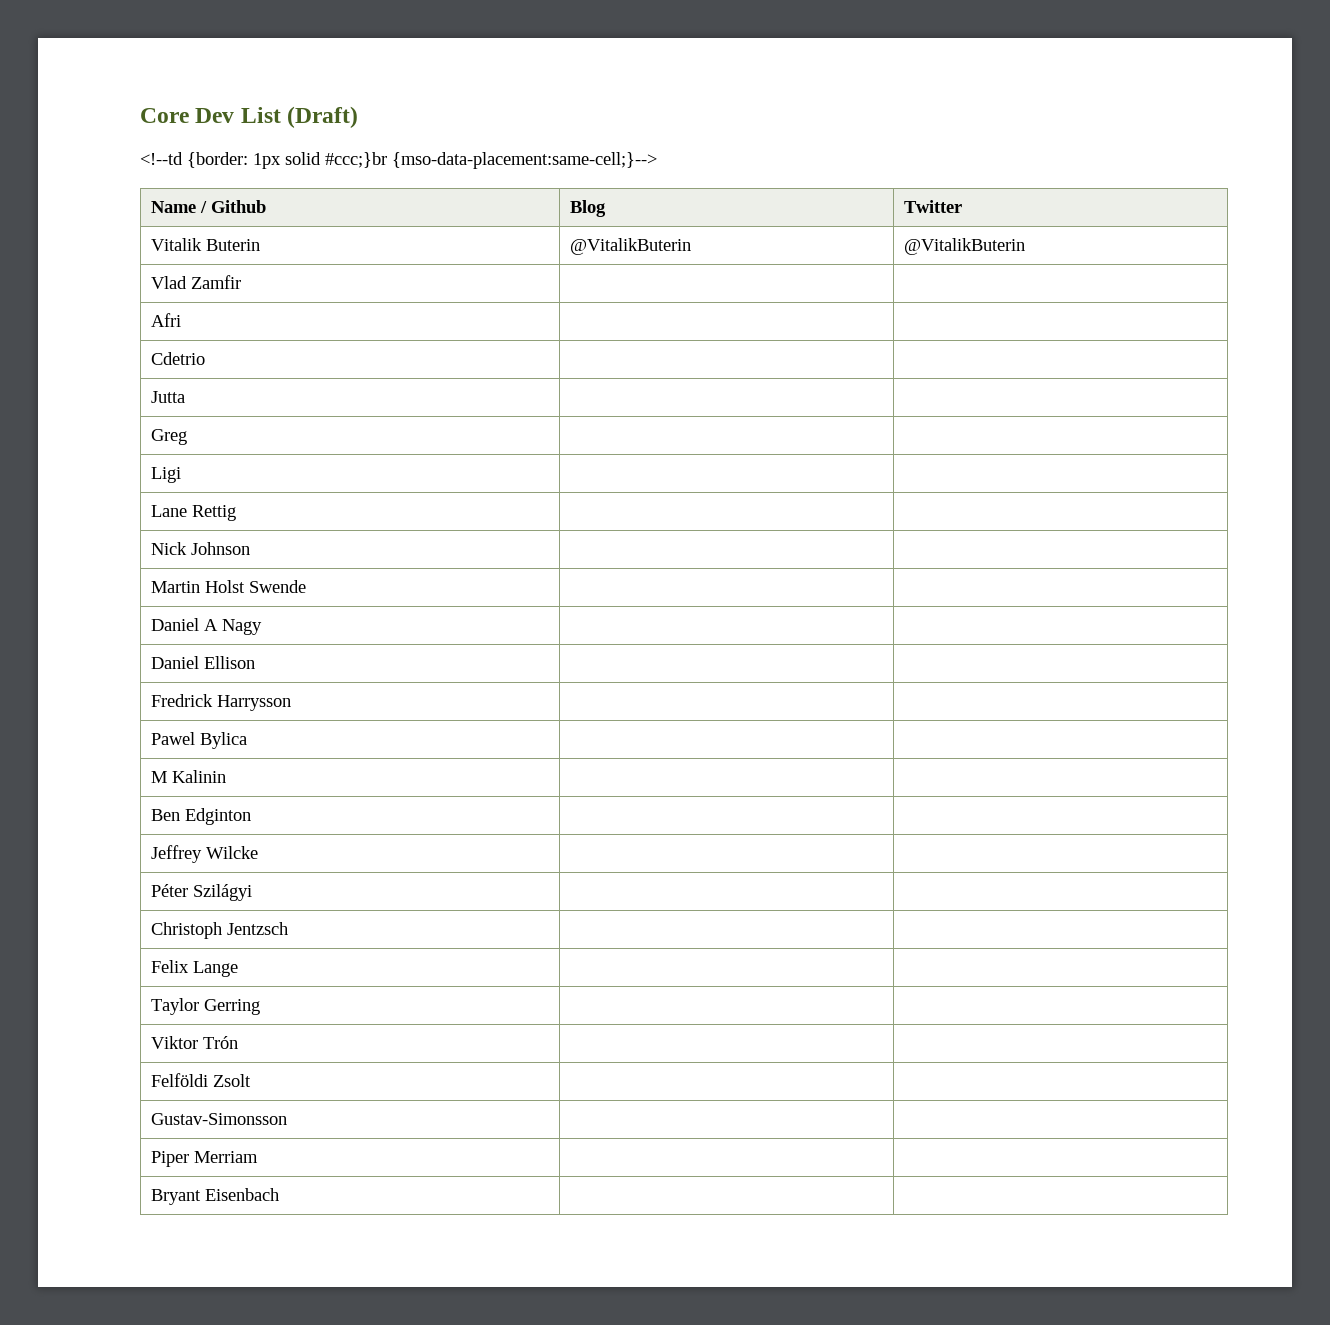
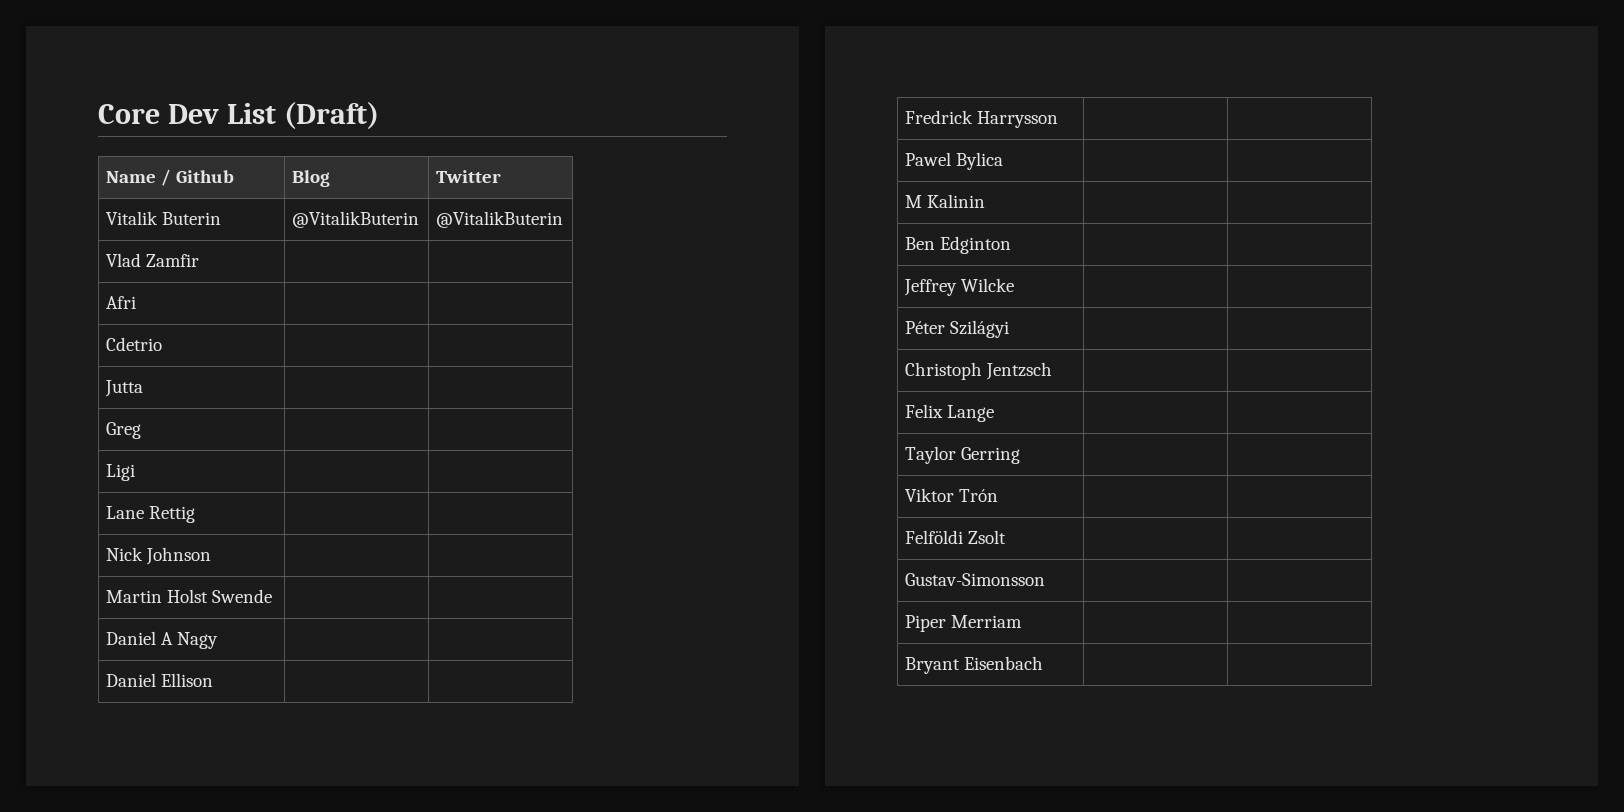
- <!--td {border: 1px solid #ccc;}br {mso-data-placement:same-cell;}-->

